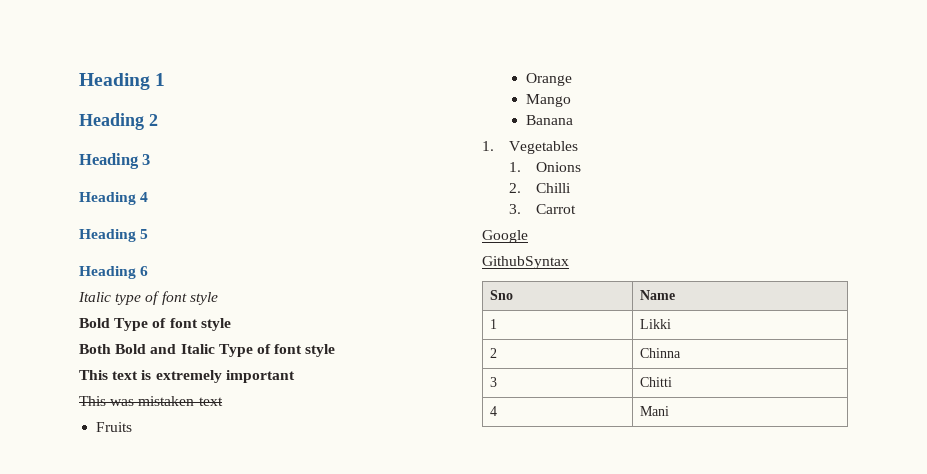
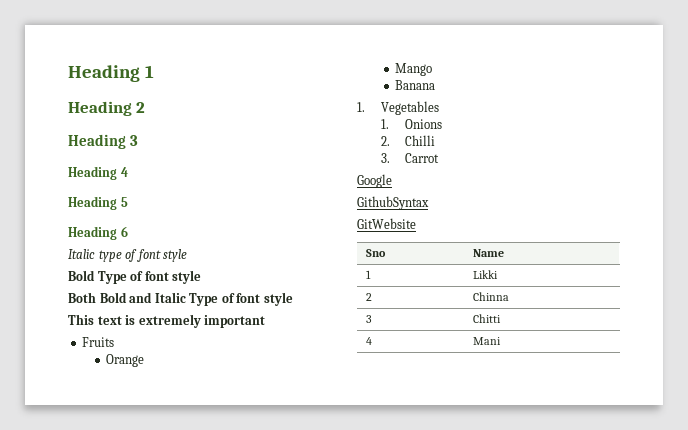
- This was mistaken text
+ GitWebsite

